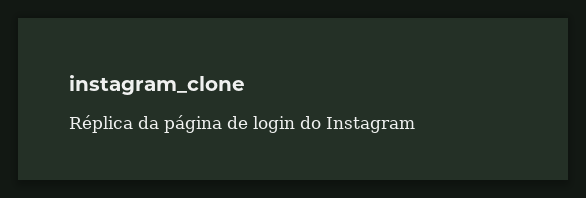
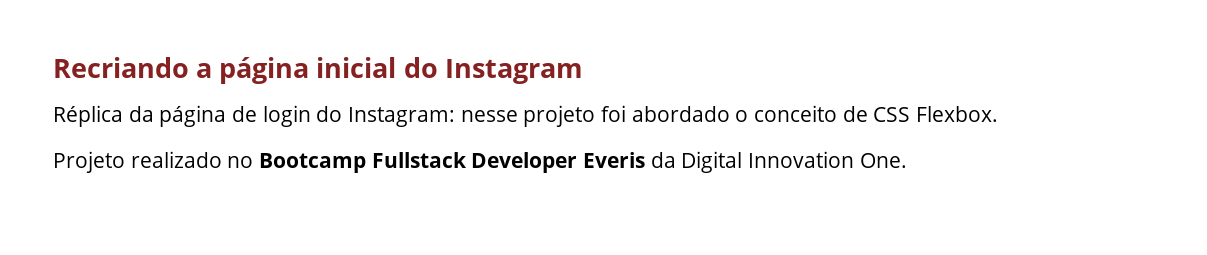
- instagram_clone
+ Recriando a página inicial do Instagram
- Réplica da página de login do Instagram
+ Réplica da página de login do Instagram: nesse projeto foi abordado o conceito de CSS Flexbox.
+ Projeto realizado no Bootcamp Fullstack Developer Everis da Digital Innovation One.

